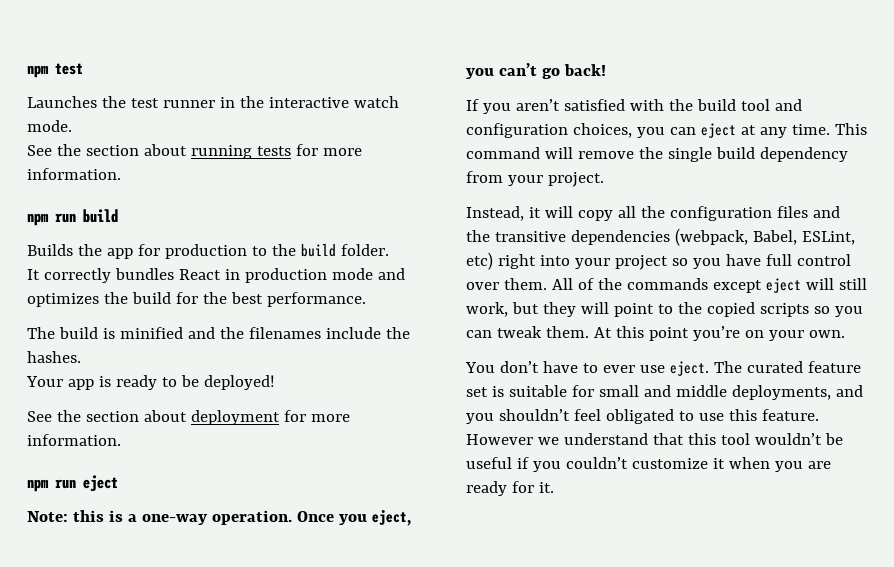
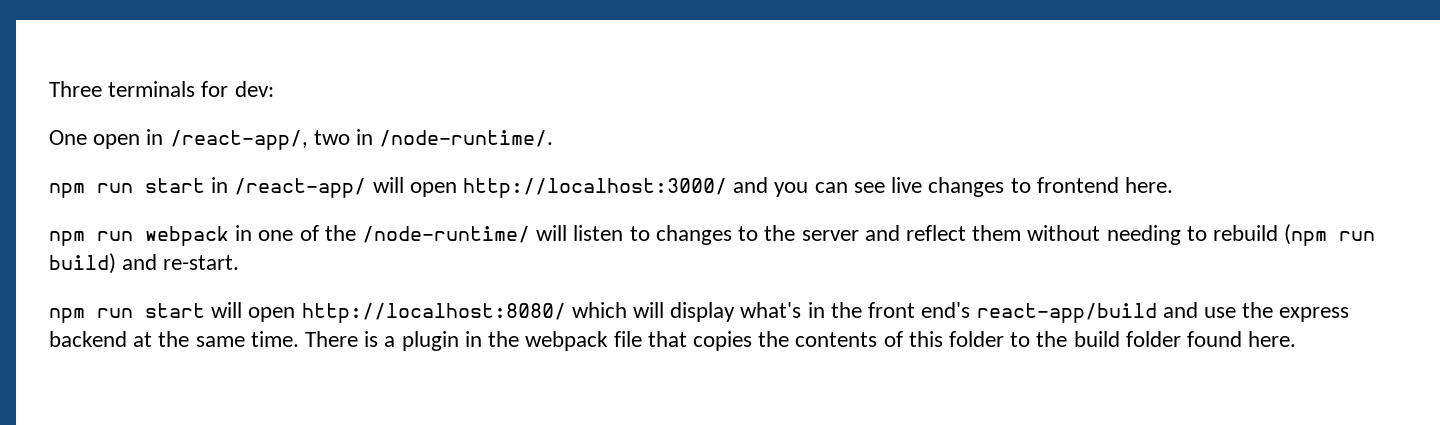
- npm test
- Launches the test runner in the interactive watch mode.
- See the section about running tests for more information.
- npm run build
- Builds the app for production to the build folder.
- It correctly bundles React in production mode and optimizes the build for the best performance.
- The build is minified and the filenames include the hashes.
- Your app is ready to be deployed!
- See the section about deployment for more information.
- npm run eject
- Note: this is a one-way operation. Once you eject, you can’t go back!
- If you aren’t satisfied with the build tool and configuration choices, you can eject at any time. This command will remove the single build dependency from your project.
- Instead, it will copy all the configuration files and the transitive dependencies (webpack, Babel, ESLint, etc) right into your project so you have full control over them. All of the commands except eject will still work, but they will point to the copied scripts so you can tweak them. At this point you’re on your own.
- You don’t have to ever use eject. The curated feature set is suitable for small and middle deployments, and you shouldn’t feel obligated to use this feature. However we understand that this tool wouldn’t be useful if you couldn’t customize it when you are ready for it.
+ Three terminals for dev:
+ One open in /react-app/, two in /node-runtime/.
+ npm run start in /react-app/ will open http://localhost:3000/ and you can see live changes to frontend here.
+ npm run webpack in one of the /node-runtime/ will listen to changes to the server and reflect them without needing to rebuild (npm run build) and re-start.
+ npm run start will open http://localhost:8080/ which will display what's in the front end's react-app/build and use the express backend at the same time. There is a plugin in the webpack file that copies the contents of this folder to the build folder found here.

